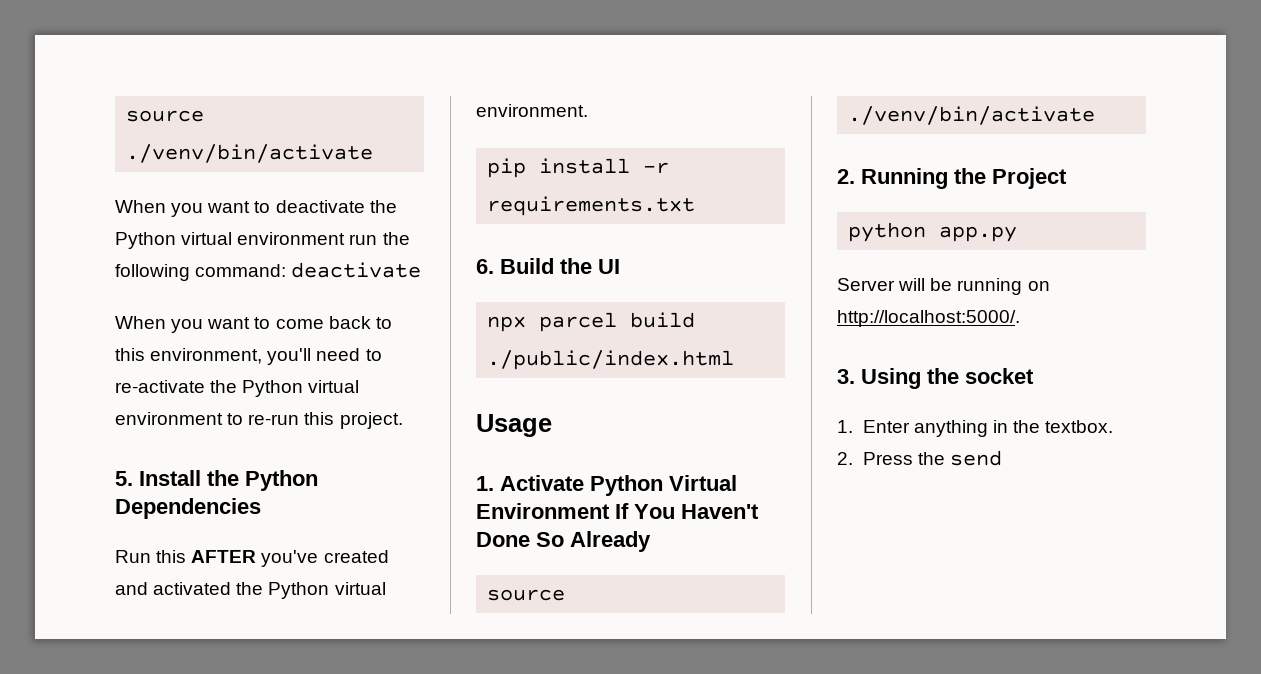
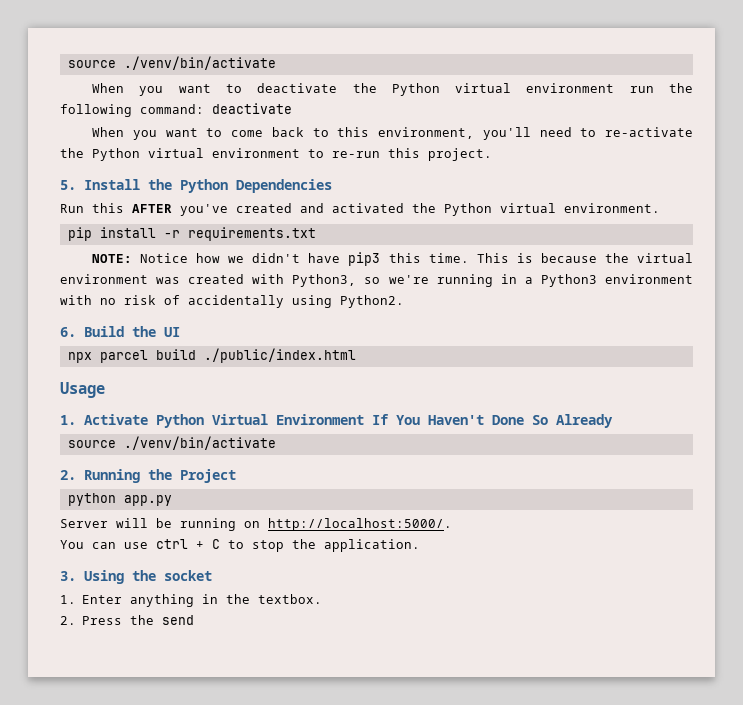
+ NOTE: Notice how we didn't have pip3 this time. This is because the virtual environment was created with Python3, so we're running in a Python3 environment with no risk of accidentally using Python2.
+ You can use ctrl + C to stop the application.

